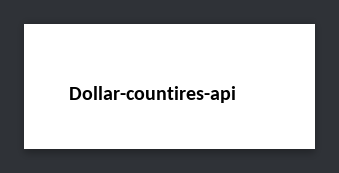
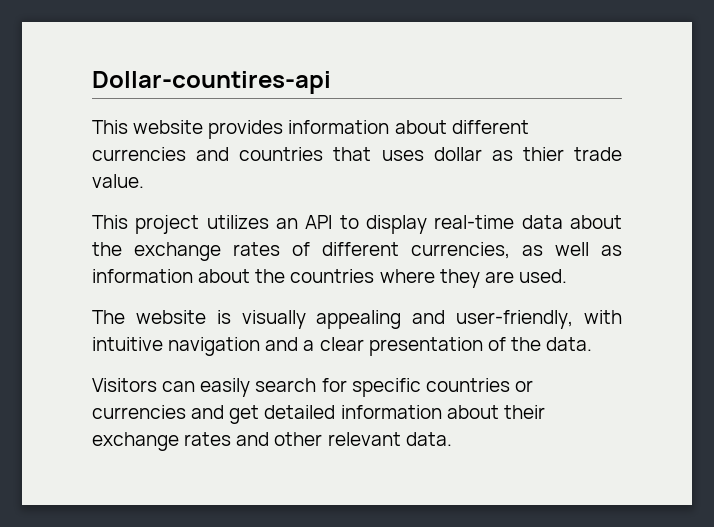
+ This website provides information about different currencies and countries that uses dollar as thier trade value.
+ This project utilizes an API to display real-time data about the exchange rates of different currencies, as well as information about the countries where they are used.
+ The website is visually appealing and user-friendly, with intuitive navigation and a clear presentation of the data.
+ Visitors can easily search for specific countries or currencies and get detailed information about their exchange rates and other relevant data.

